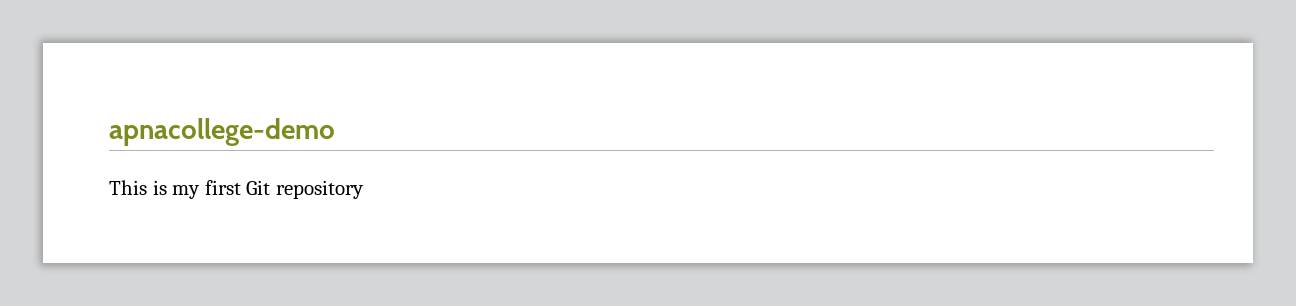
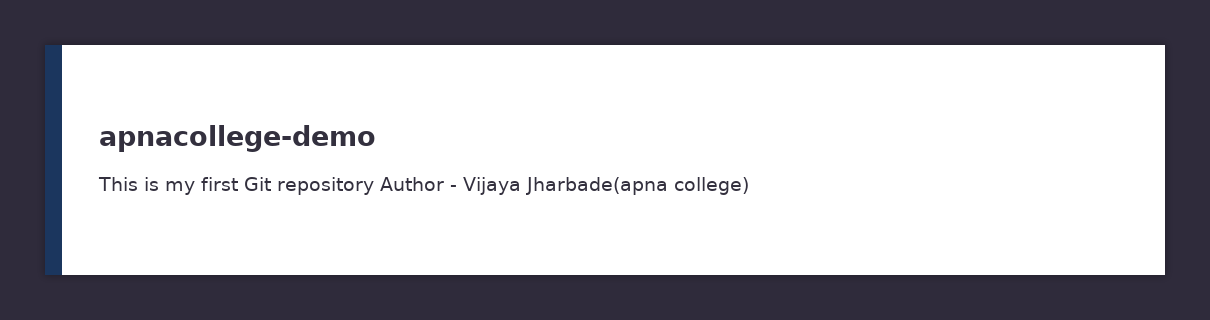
- This is my first Git repository
+ This is my first Git repository Author - Vijaya Jharbade(apna college)

